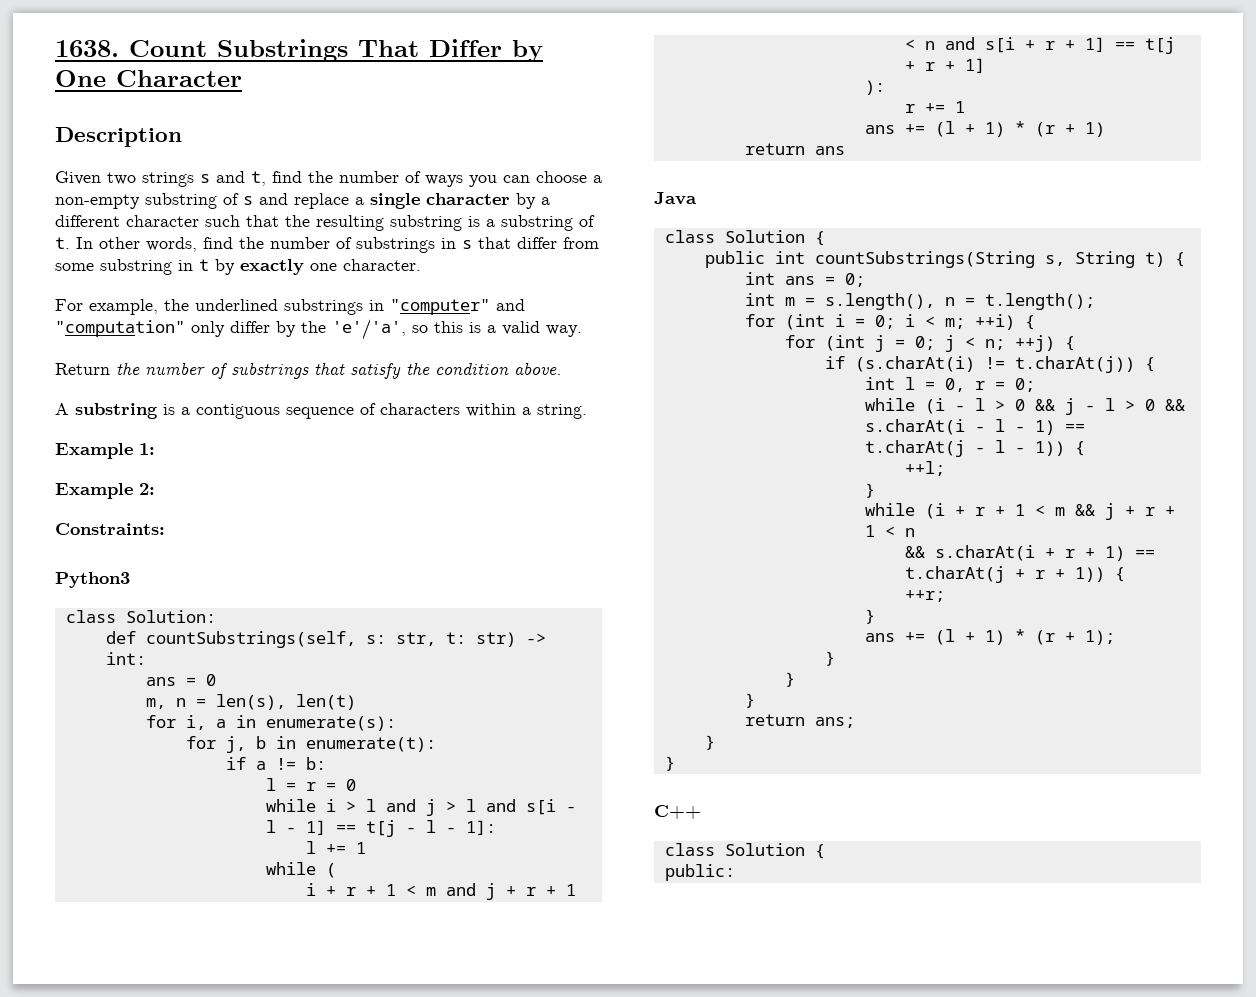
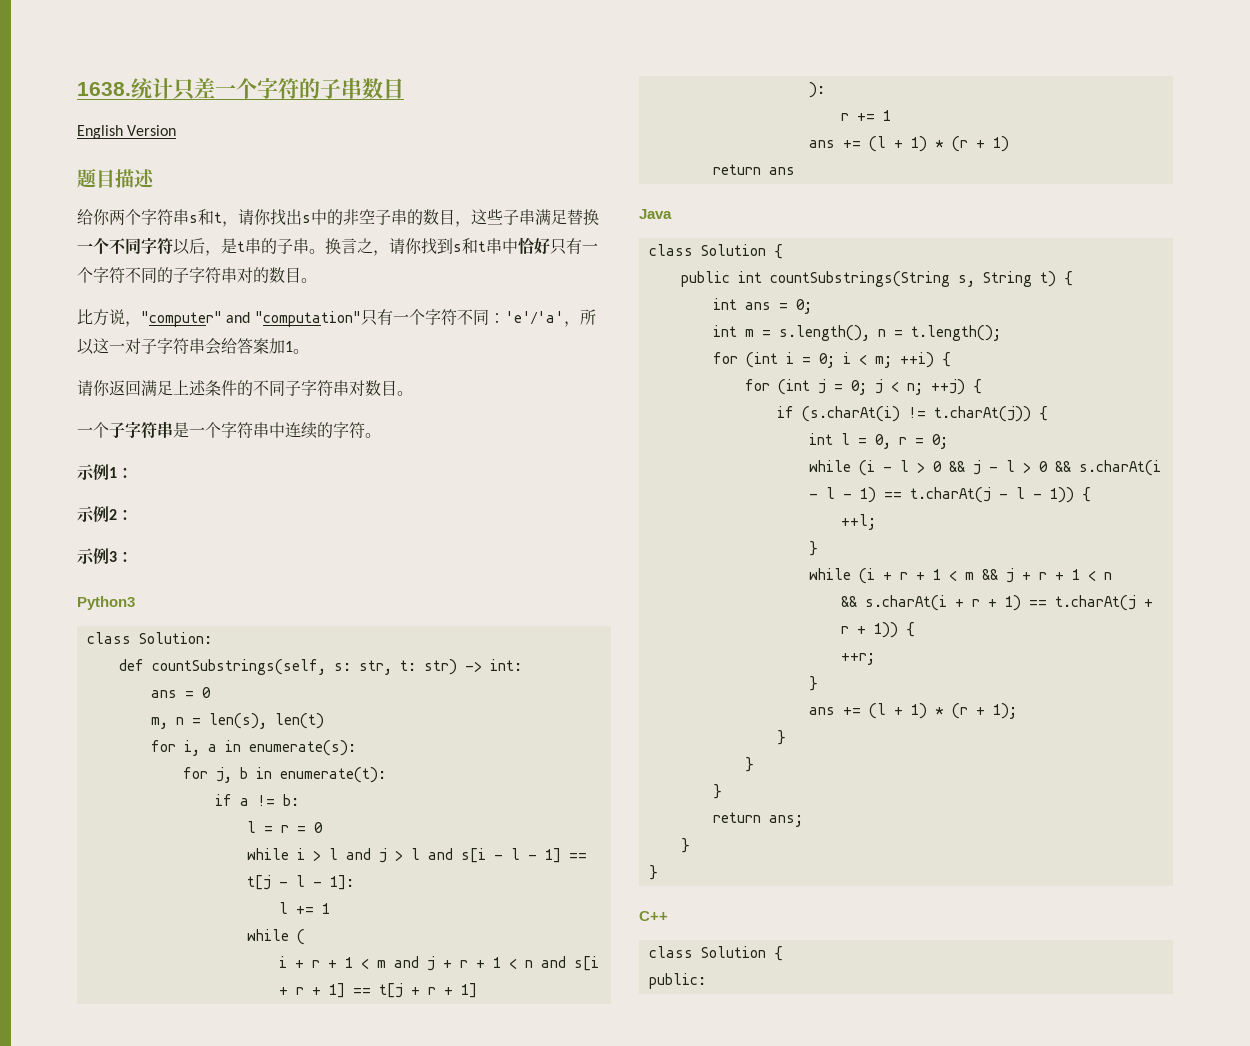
- Count Substrings That Differ by One Character
- Description
- Given two strings s and t, find the number of ways you can choose a non-empty substring of s and replace a single character by a different character such that the resulting substring is a substring of t. In other words, find the number of substrings in s that differ from some substring in t by exactly one character.
- For example, the underlined substrings in "computer" and "computation" only differ by the 'e'/'a', so this is a valid way.
- Return the number of substrings that satisfy the condition above.
- A substring is a contiguous sequence of characters within a string.
- Example 1:
- Example 2:
- Constraints:
+ 统计只差一个字符的子串数目
+ English Version
+ 题目描述
+ 给你两个字符串s和t，请你找出s中的非空子串的数目，这些子串满足替换一个不同字符以后，是t串的子串。换言之，请你找到s和t串中恰好只有一个字符不同的子字符串对的数目。
+ 比方说，"computer" and "computation"只有一个字符不同：'e'/'a'，所以这一对子字符串会给答案加1。
+ 请你返回满足上述条件的不同子字符串对数目。
+ 一个子字符串是一个字符串中连续的字符。
+ 示例1：
+ 示例2：
+ 示例3：

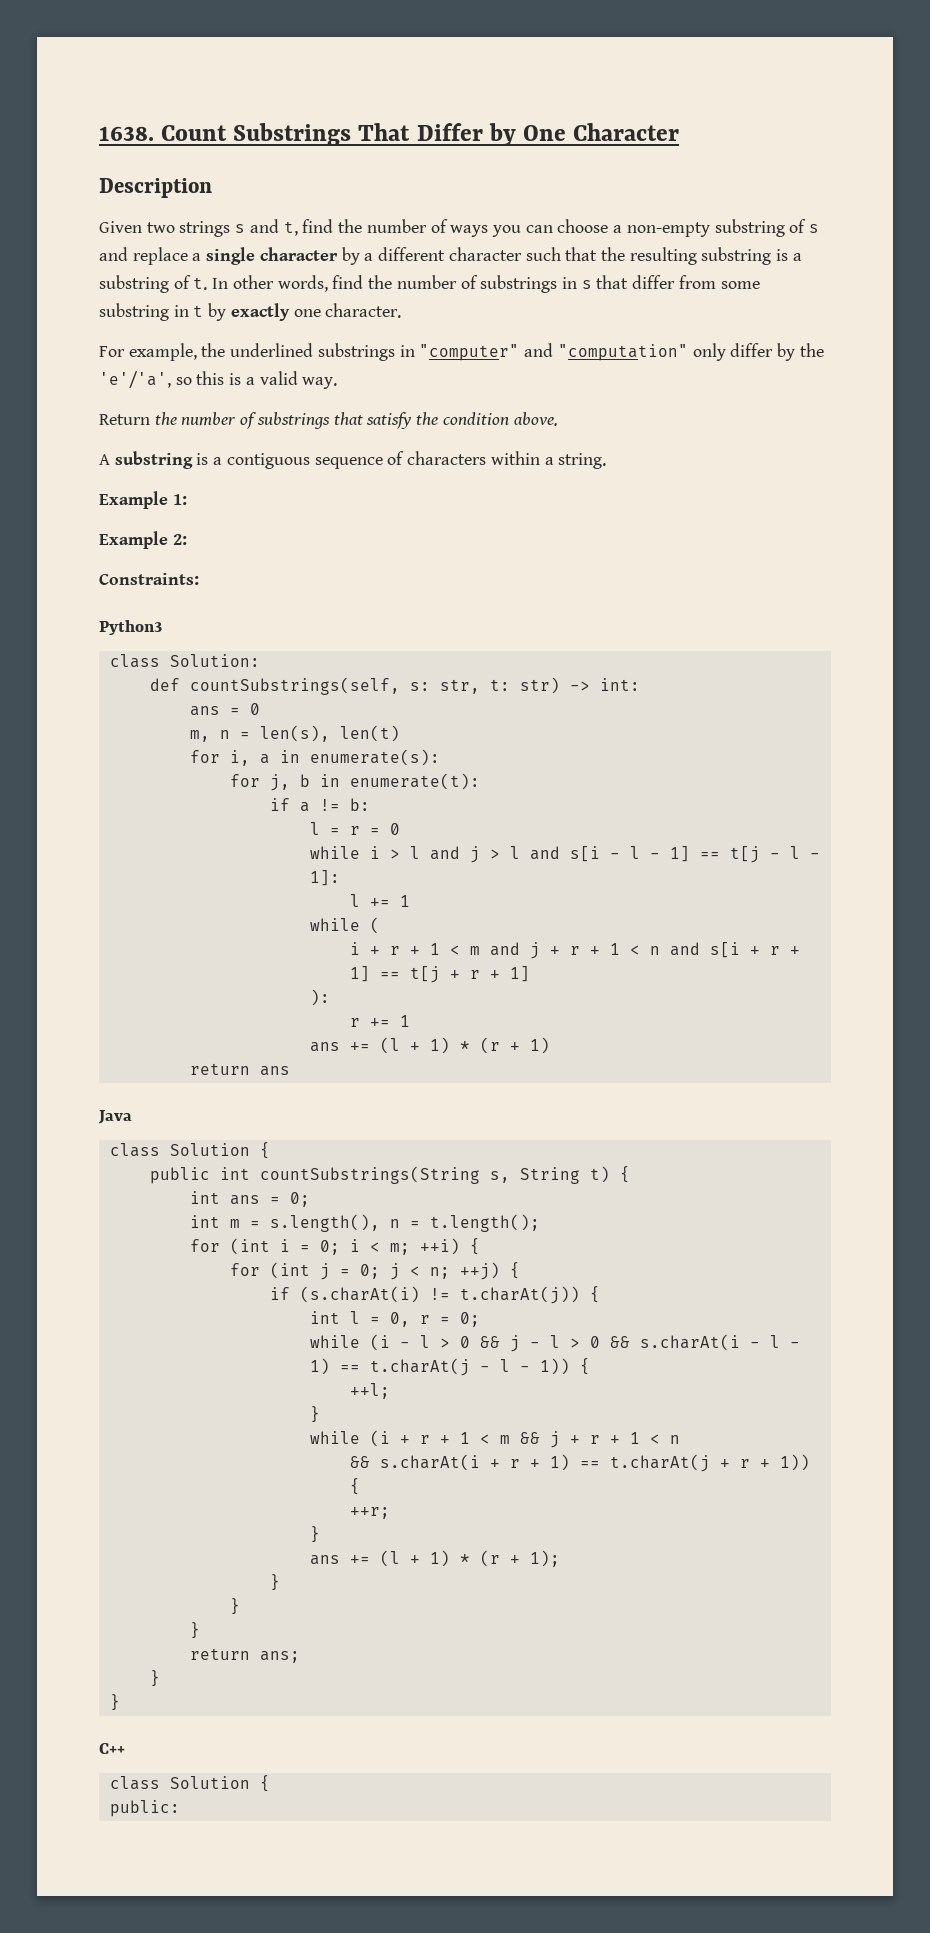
- 统计只差一个字符的子串数目
- English Version
- 题目描述
- 给你两个字符串s和t，请你找出s中的非空子串的数目，这些子串满足替换一个不同字符以后，是t串的子串。换言之，请你找到s和t串中恰好只有一个字符不同的子字符串对的数目。
- 比方说，"computer" and "computation"只有一个字符不同：'e'/'a'，所以这一对子字符串会给答案加1。
- 请你返回满足上述条件的不同子字符串对数目。
- 一个子字符串是一个字符串中连续的字符。
- 示例1：
- 示例2：
- 示例3：
+ Count Substrings That Differ by One Character
+ Description
+ Given two strings s and t, find the number of ways you can choose a non-empty substring of s and replace a single character by a different character such that the resulting substring is a substring of t. In other words, find the number of substrings in s that differ from some substring in t by exactly one character.
+ For example, the underlined substrings in "computer" and "computation" only differ by the 'e'/'a', so this is a valid way.
+ Return the number of substrings that satisfy the condition above.
+ A substring is a contiguous sequence of characters within a string.
+ Example 1:
+ Example 2:
+ Constraints:

